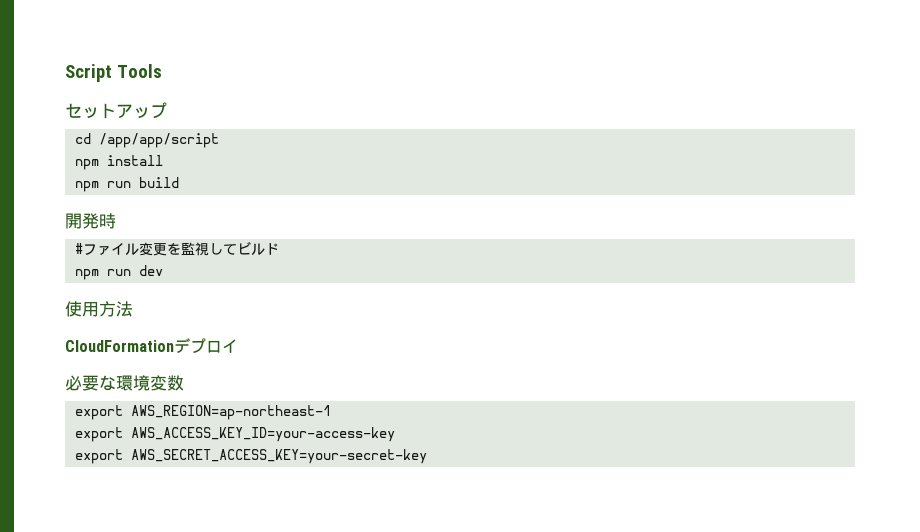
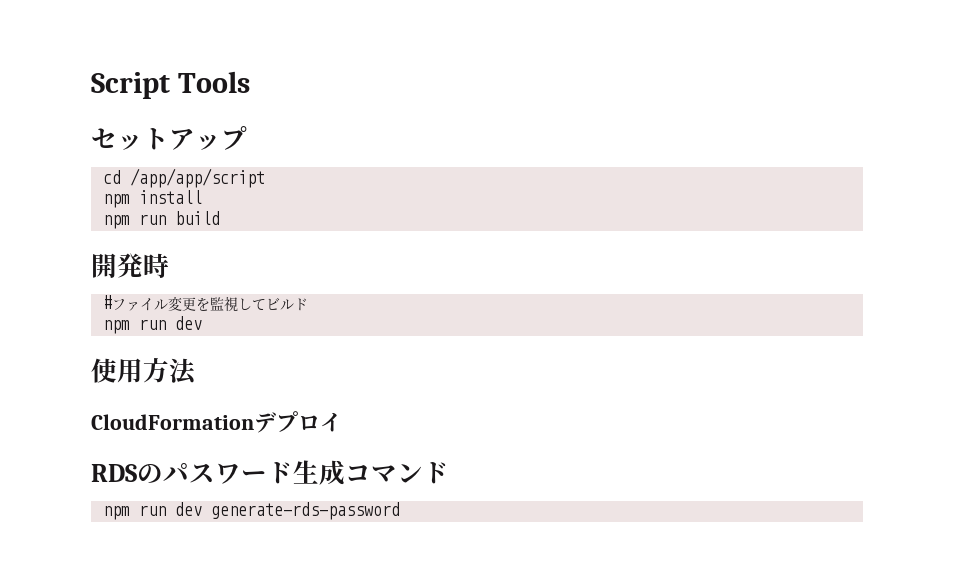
- 必要な環境変数
- export AWS_REGION=ap-northeast-1
- export AWS_ACCESS_KEY_ID=your-access-key
- export AWS_SECRET_ACCESS_KEY=your-secret-key
+ RDSのパスワード生成コマンド
+ npm run dev generate-rds-password

